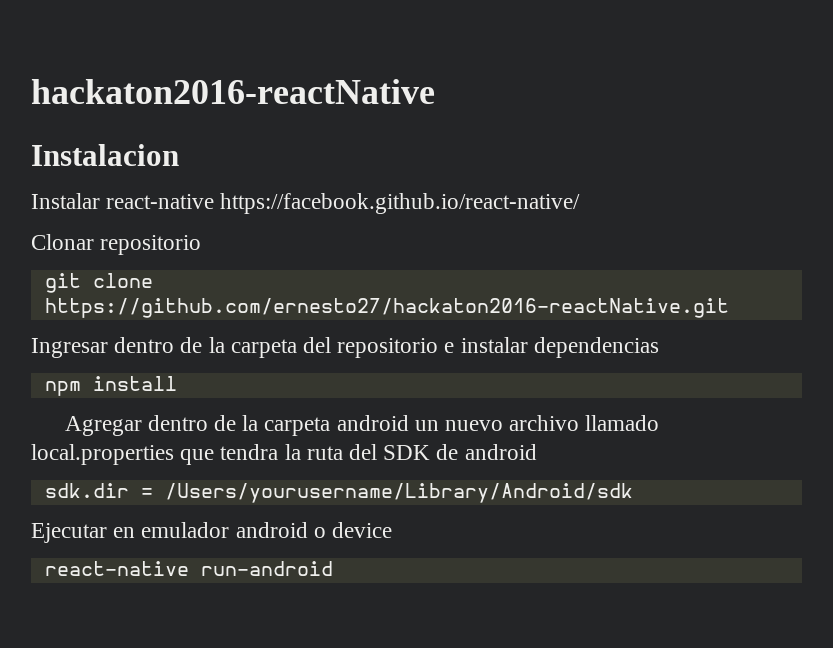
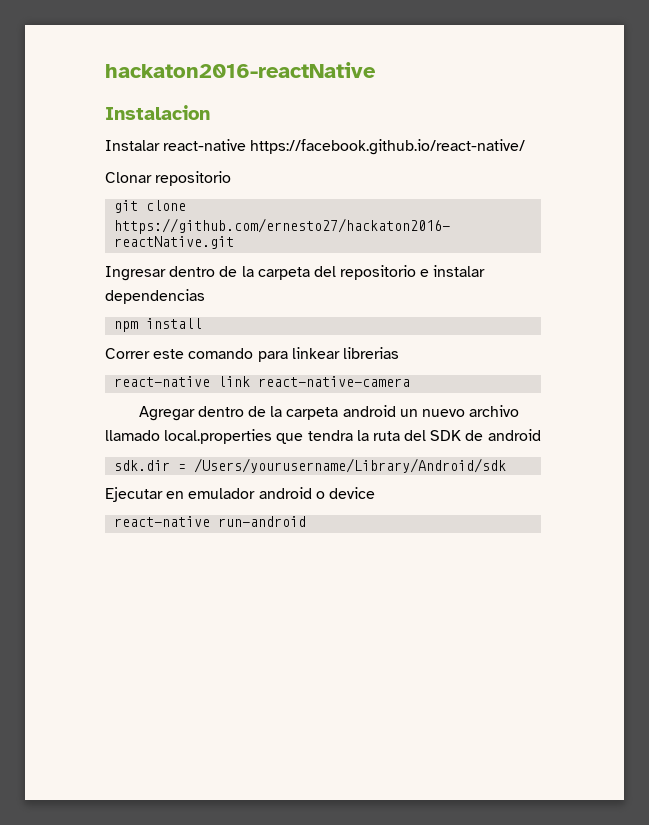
+ Correr este comando para linkear librerias
+ react-native link react-native-camera

